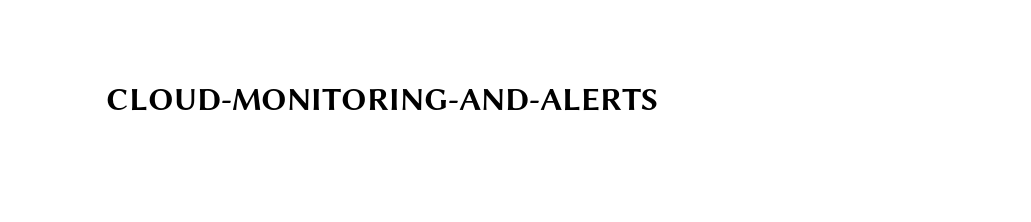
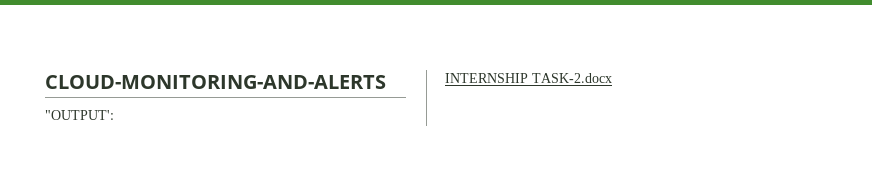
+ "OUTPUT':
+ INTERNSHIP TASK-2.docx

